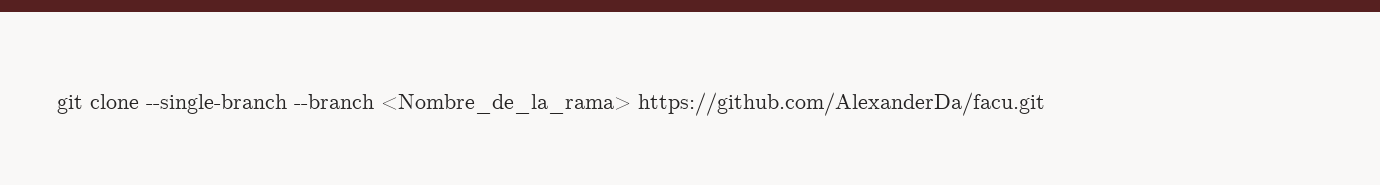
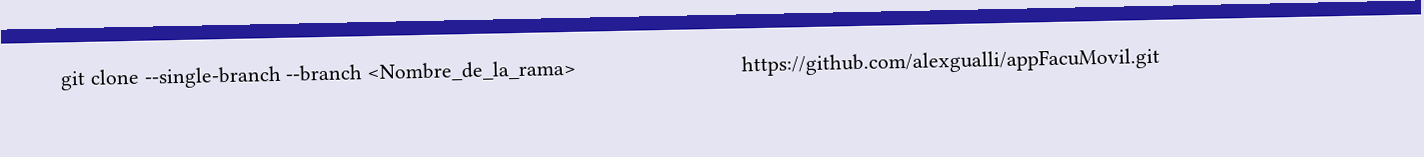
- git clone --single-branch --branch <Nombre_de_la_rama> https://github.com/AlexanderDa/facu.git
+ git clone --single-branch --branch <Nombre_de_la_rama> https://github.com/alexgualli/appFacuMovil.git

